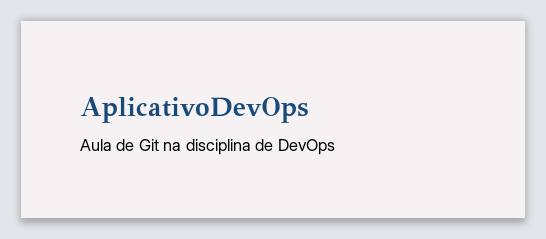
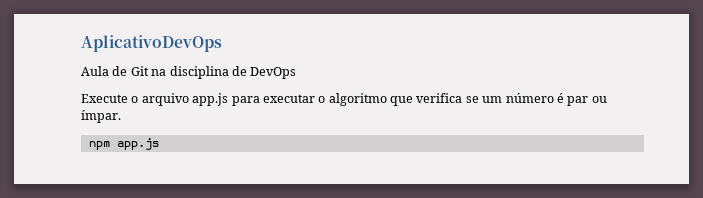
+ Execute o arquivo app.js para executar o algoritmo que verifica se um número é par ou ímpar.
+ npm app.js

